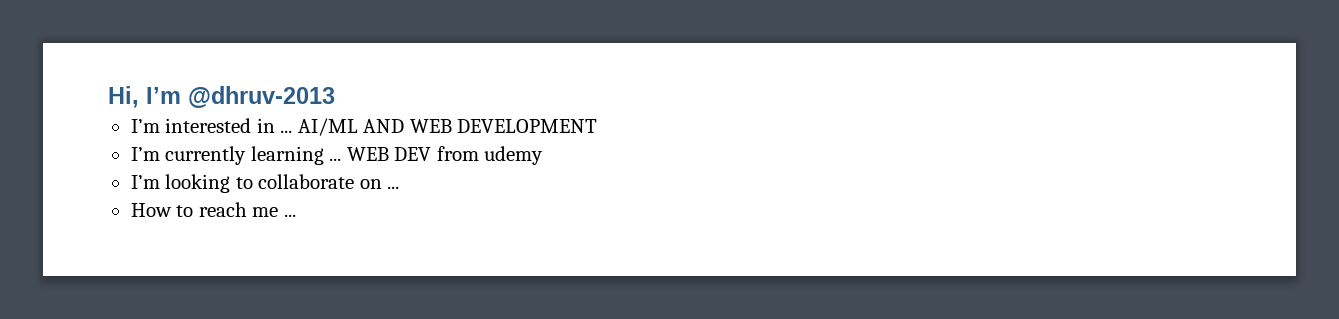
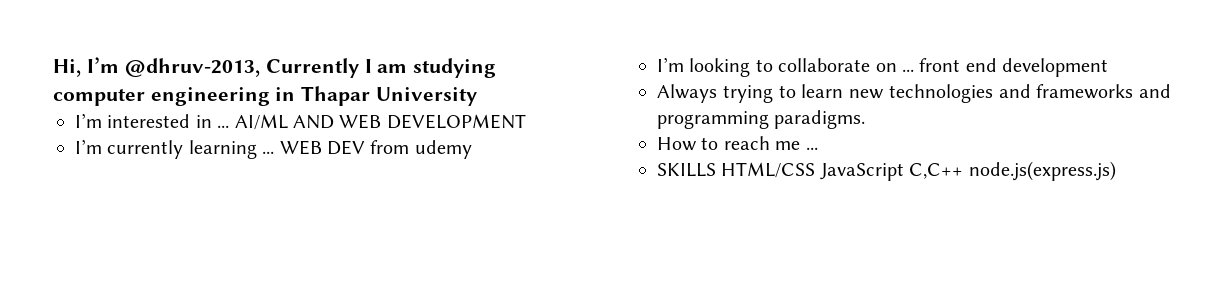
- Hi, I’m @dhruv-2013
+ Hi, I’m @dhruv-2013, Currently I am studying computer engineering in Thapar University
- I’m looking to collaborate on ...
+ I’m looking to collaborate on ... front end development
+ Always trying to learn new technologies and frameworks and programming paradigms.
+ SKILLS HTML/CSS JavaScript C,C++ node.js(express.js)

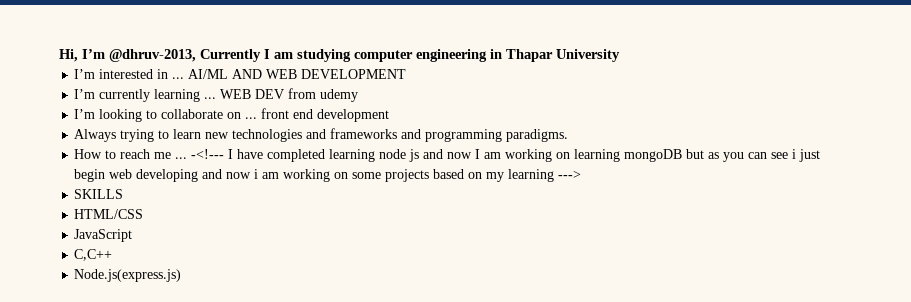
+ -<!--- I have completed learning node js and now I am working on learning mongoDB but as you can see i just begin web developing and now i am working on some projects based on my learning --->
- SKILLS HTML/CSS JavaScript C,C++ node.js(express.js)
+ SKILLS
+ HTML/CSS
+ JavaScript
+ C,C++
+ Node.js(express.js)

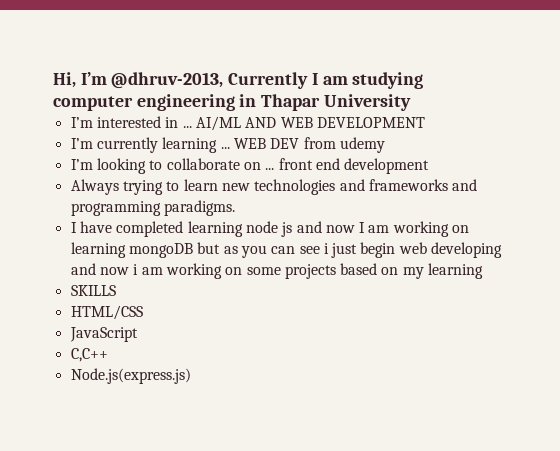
- How to reach me ... -<!--- I have completed learning node js and now I am working on learning mongoDB but as you can see i just begin web developing and now i am working on some projects based on my learning --->
+ I have completed learning node js and now I am working on learning mongoDB but as you can see i just begin web developing and now i am working on some projects based on my learning

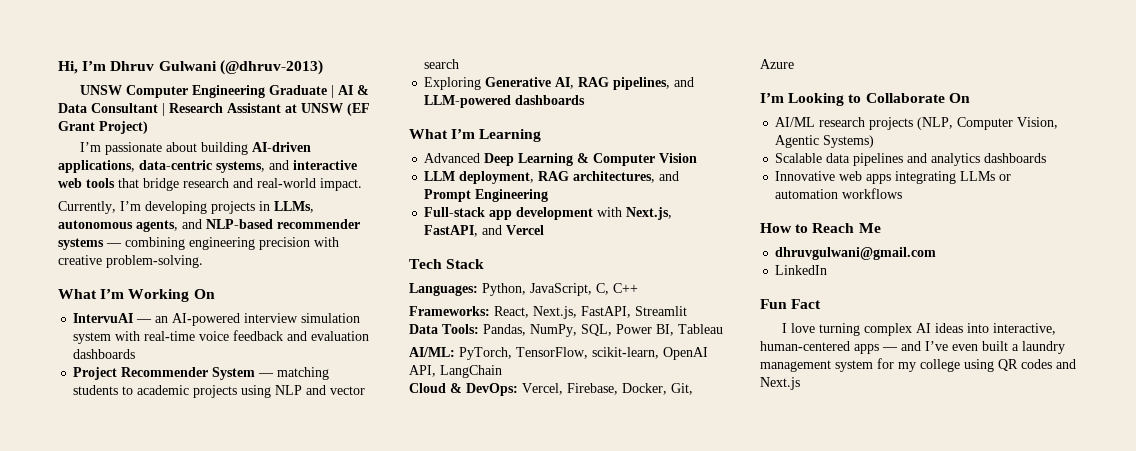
- Hi, I’m @dhruv-2013, Currently I am studying computer engineering in Thapar University
- I’m interested in ... AI/ML AND WEB DEVELOPMENT
- I’m currently learning ... WEB DEV from udemy
- I’m looking to collaborate on ... front end development
- Always trying to learn new technologies and frameworks and programming paradigms.
- I have completed learning node js and now I am working on learning mongoDB but as you can see i just begin web developing and now i am working on some projects based on my learning
- SKILLS
- HTML/CSS
- JavaScript
- C,C++
- Node.js(express.js)
+ Hi, I’m Dhruv Gulwani (@dhruv-2013)
+ UNSW Computer Engineering Graduate | AI & Data Consultant | Research Assistant at UNSW (EF Grant Project)
+ I’m passionate about building AI-driven applications, data-centric systems, and interactive web tools that bridge research and real-world impact.
+ Currently, I’m developing projects in LLMs, autonomous agents, and NLP-based recommender systems — combining engineering precision with creative problem-solving.
+ What I’m Working On
+ IntervuAI — an AI-powered interview simulation system with real-time voice feedback and evaluation dashboards
+ Project Recommender System — matching students to academic projects using NLP and vector search
+ Exploring Generative AI, RAG pipelines, and LLM-powered dashboards
+ What I’m Learning
+ Advanced Deep Learning & Computer Vision
+ LLM deployment, RAG architectures, and Prompt Engineering
+ Full-stack app development with Next.js, FastAPI, and Vercel
+ Tech Stack
+ Languages: Python, JavaScript, C, C++
+ Frameworks: React, Next.js, FastAPI, Streamlit
+ Data Tools: Pandas, NumPy, SQL, Power BI, Tableau
+ AI/ML: PyTorch, TensorFlow, scikit-learn, OpenAI API, LangChain
+ Cloud & DevOps: Vercel, Firebase, Docker, Git, Azure
+ I’m Looking to Collaborate On
+ AI/ML research projects (NLP, Computer Vision, Agentic Systems)
+ Scalable data pipelines and analytics dashboards
+ Innovative web apps integrating LLMs or automation workflows
+ How to Reach Me
+ dhruvgulwani@gmail.com
+ LinkedIn
+ Fun Fact
+ I love turning complex AI ideas into interactive, human-centered apps — and I’ve even built a laundry management system for my college using QR codes and Next.js

